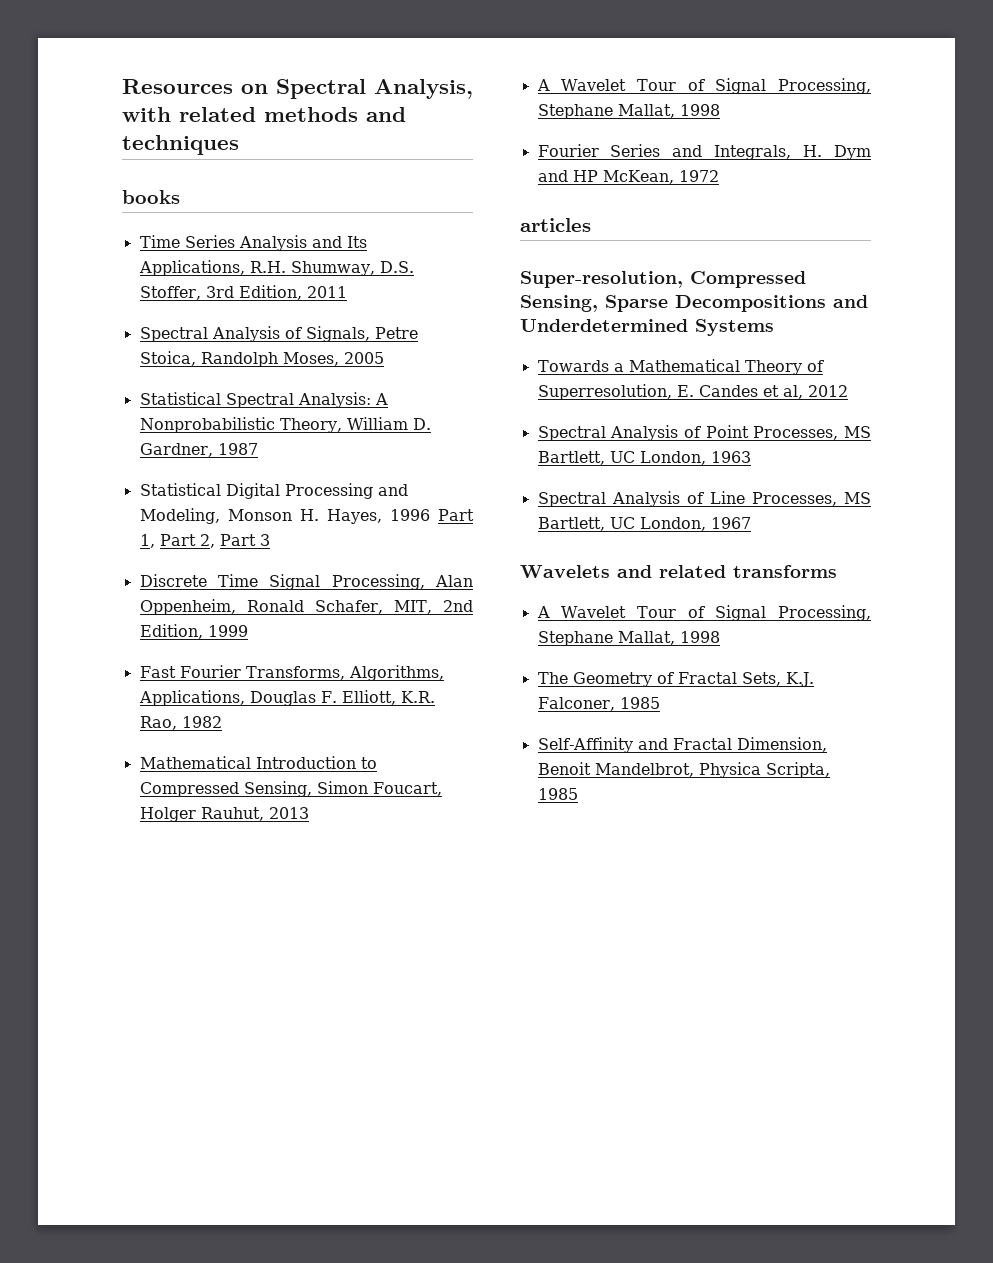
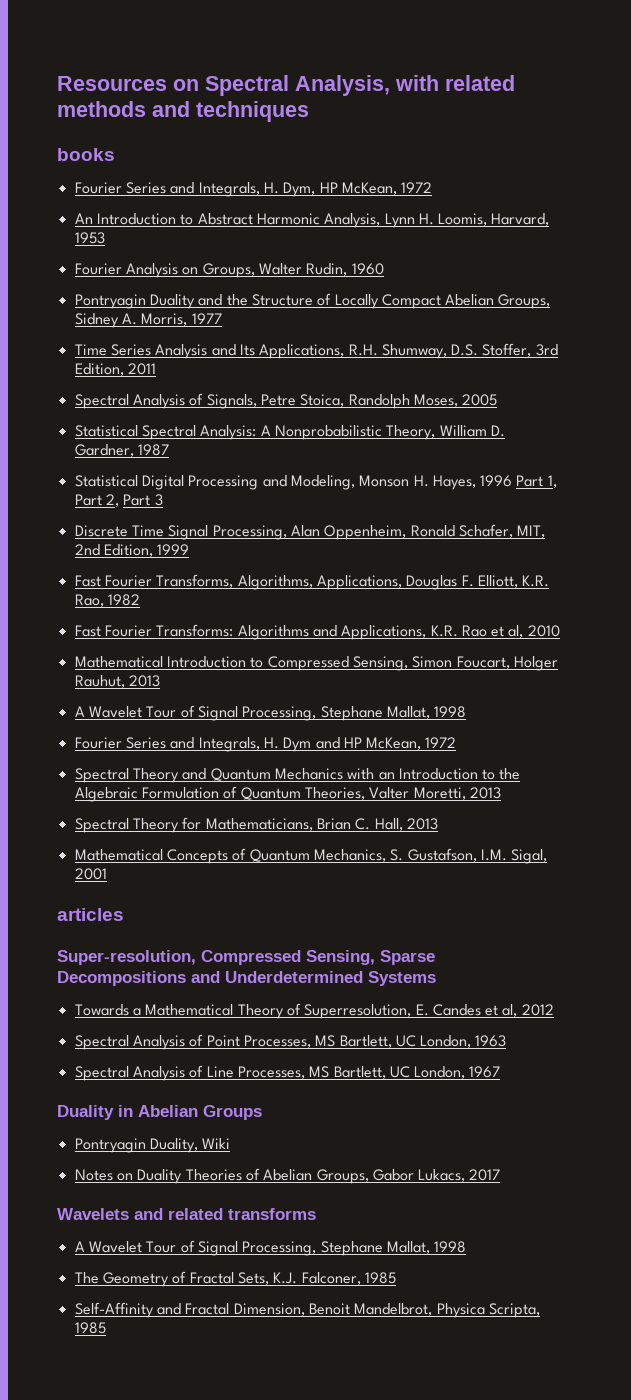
+ Fourier Series and Integrals, H. Dym, HP McKean, 1972
+ An Introduction to Abstract Harmonic Analysis, Lynn H. Loomis, Harvard, 1953
+ Fourier Analysis on Groups, Walter Rudin, 1960
+ Pontryagin Duality and the Structure of Locally Compact Abelian Groups, Sidney A. Morris, 1977
+ Fast Fourier Transforms: Algorithms and Applications, K.R. Rao et al, 2010
+ Spectral Theory and Quantum Mechanics with an Introduction to the Algebraic Formulation of Quantum Theories, Valter Moretti, 2013
+ Spectral Theory for Mathematicians, Brian C. Hall, 2013
+ Mathematical Concepts of Quantum Mechanics, S. Gustafson, I.M. Sigal, 2001
+ Duality in Abelian Groups
+ Pontryagin Duality, Wiki
+ Notes on Duality Theories of Abelian Groups, Gabor Lukacs, 2017

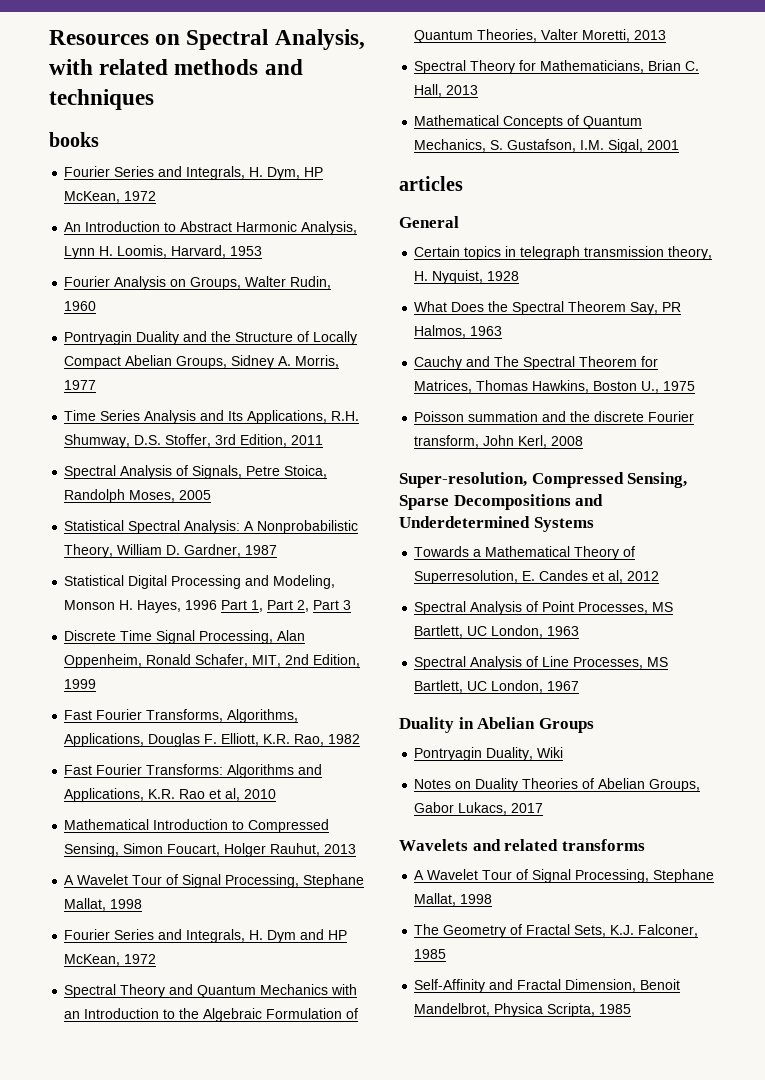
+ General
+ Certain topics in telegraph transmission theory, H. Nyquist, 1928
+ What Does the Spectral Theorem Say, PR Halmos, 1963
+ Cauchy and The Spectral Theorem for Matrices, Thomas Hawkins, Boston U., 1975
+ Poisson summation and the discrete Fourier transform, John Kerl, 2008

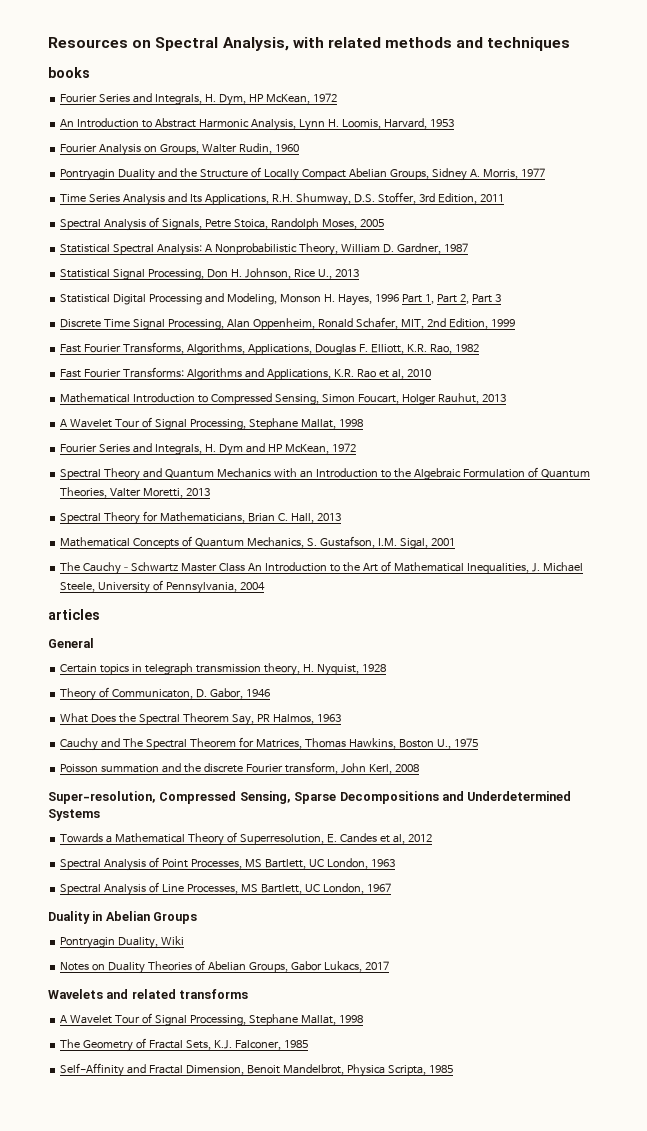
+ Statistical Signal Processing, Don H. Johnson, Rice U., 2013
+ The Cauchy–Schwartz Master Class An Introduction to the Art of Mathematical Inequalities, J. Michael Steele, University of Pennsylvania, 2004
+ Theory of Communicaton, D. Gabor, 1946

